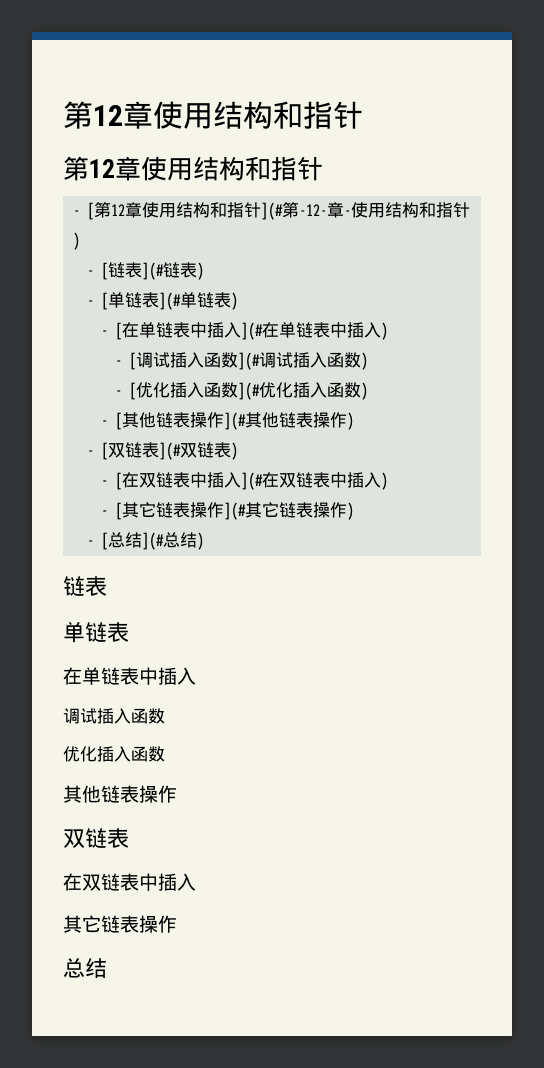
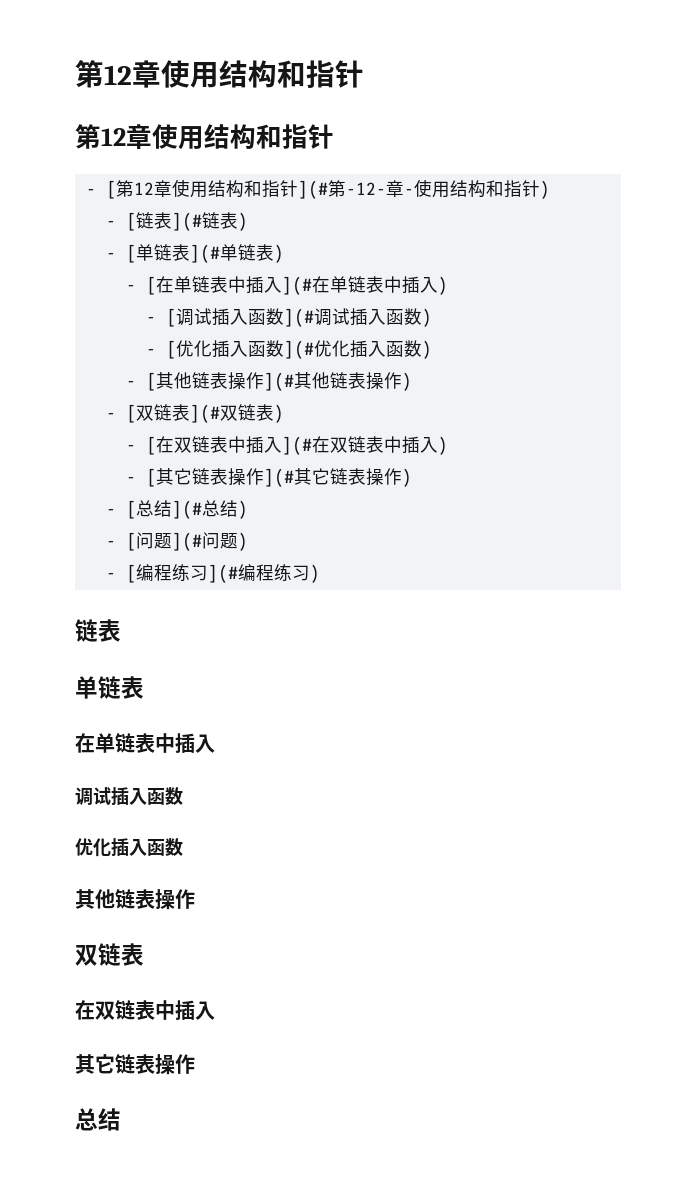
+ - [问题](#问题)
+ - [编程练习](#编程练习)

